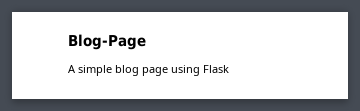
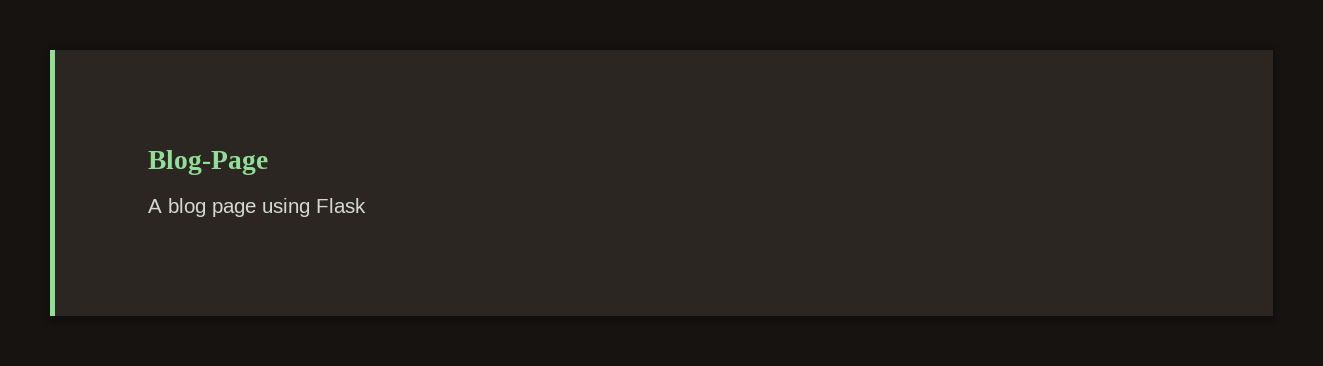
- A simple blog page using Flask
+ A blog page using Flask

